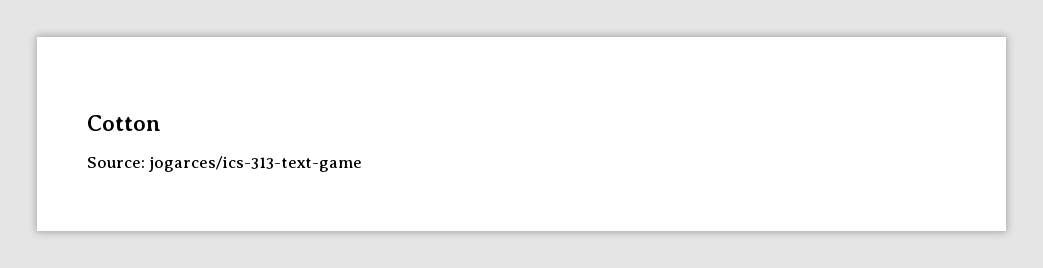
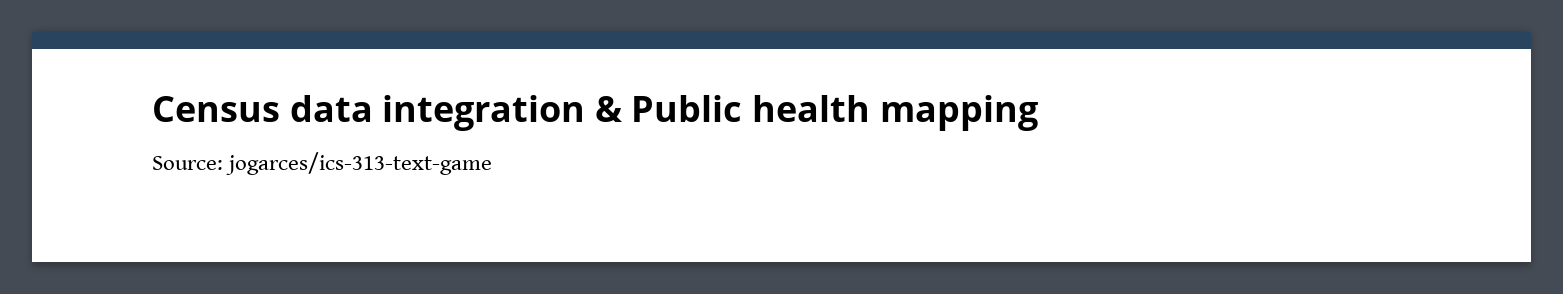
- Cotton
+ Census data integration & Public health mapping

